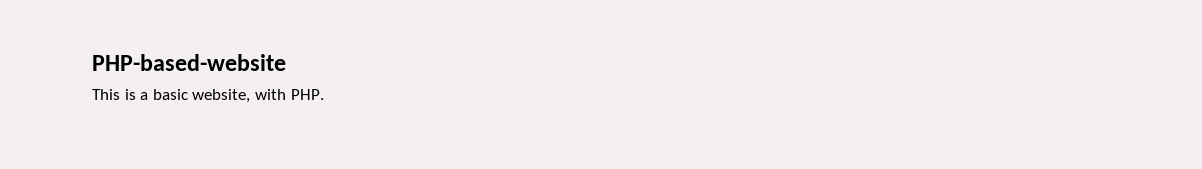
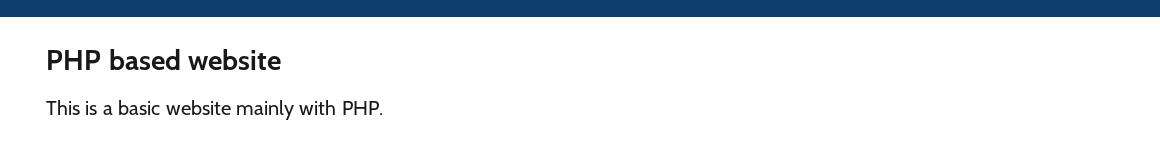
- PHP-based-website
+ PHP based website
- This is a basic website, with PHP.
+ This is a basic website mainly with PHP.

